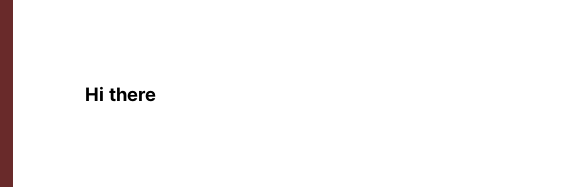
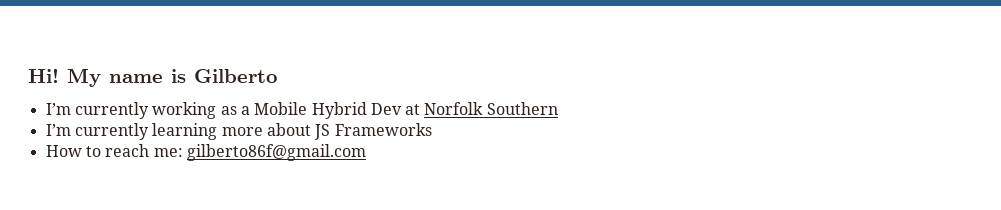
- Hi there
+ Hi! My name is Gilberto
+ I’m currently working as a Mobile Hybrid Dev at Norfolk Southern
+ I’m currently learning more about JS Frameworks
+ How to reach me: gilberto86f@gmail.com

